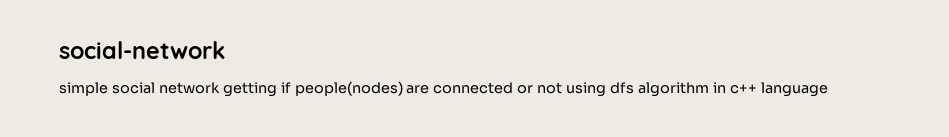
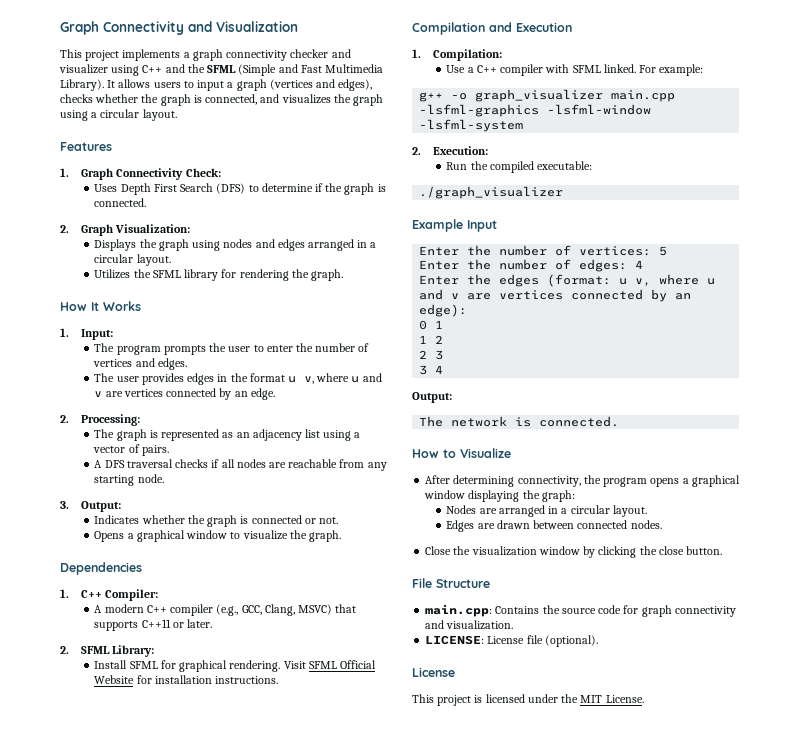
- social-network
- simple social network getting if people(nodes) are connected or not using dfs algorithm in c++ language
+ Graph Connectivity and Visualization
+ This project implements a graph connectivity checker and visualizer using C++ and the SFML (Simple and Fast Multimedia Library). It allows users to input a graph (vertices and edges), checks whether the graph is connected, and visualizes the graph using a circular layout.
+ Features
+ 1. Graph Connectivity Check:
+ Uses Depth First Search (DFS) to determine if the graph is connected.
+ 2. Graph Visualization:
+ Displays the graph using nodes and edges arranged in a circular layout.
+ Utilizes the SFML library for rendering the graph.
+ How It Works
+ 1. Input:
+ The program prompts the user to enter the number of vertices and edges.
+ The user provides edges in the format u v, where u and v are vertices connected by an edge.
+ 2. Processing:
+ The graph is represented as an adjacency list using a vector of pairs.
+ A DFS traversal checks if all nodes are reachable from any starting node.
+ 3. Output:
+ Indicates whether the graph is connected or not.
+ Opens a graphical window to visualize the graph.
+ Dependencies
+ 1. C++ Compiler:
+ A modern C++ compiler (e.g., GCC, Clang, MSVC) that supports C++11 or later.
+ 2. SFML Library:
+ Install SFML for graphical rendering. Visit SFML Official Website for installation instructions.
+ Compilation and Execution
+ 1. Compilation:
+ Use a C++ compiler with SFML linked. For example:
+ g++ -o graph_visualizer main.cpp -lsfml-graphics -lsfml-window -lsfml-system
+ 2. Execution:
+ Run the compiled executable:
+ ./graph_visualizer
+ Example Input
+ Enter the number of vertices: 5
+ Enter the number of edges: 4
+ Enter the edges (format: u v, where u and v are vertices connected by an edge):
+ 0 1
+ 1 2
+ 2 3
+ 3 4
+ Output:
+ The network is connected.
+ How to Visualize
+ After determining connectivity, the program opens a graphical window displaying the graph:
+ Nodes are arranged in a circular layout.
+ Edges are drawn between connected nodes.
+ Close the visualization window by clicking the close button.
+ File Structure
+ main.cpp: Contains the source code for graph connectivity and visualization.
+ LICENSE: License file (optional).
+ License
+ This project is licensed under the MIT License.

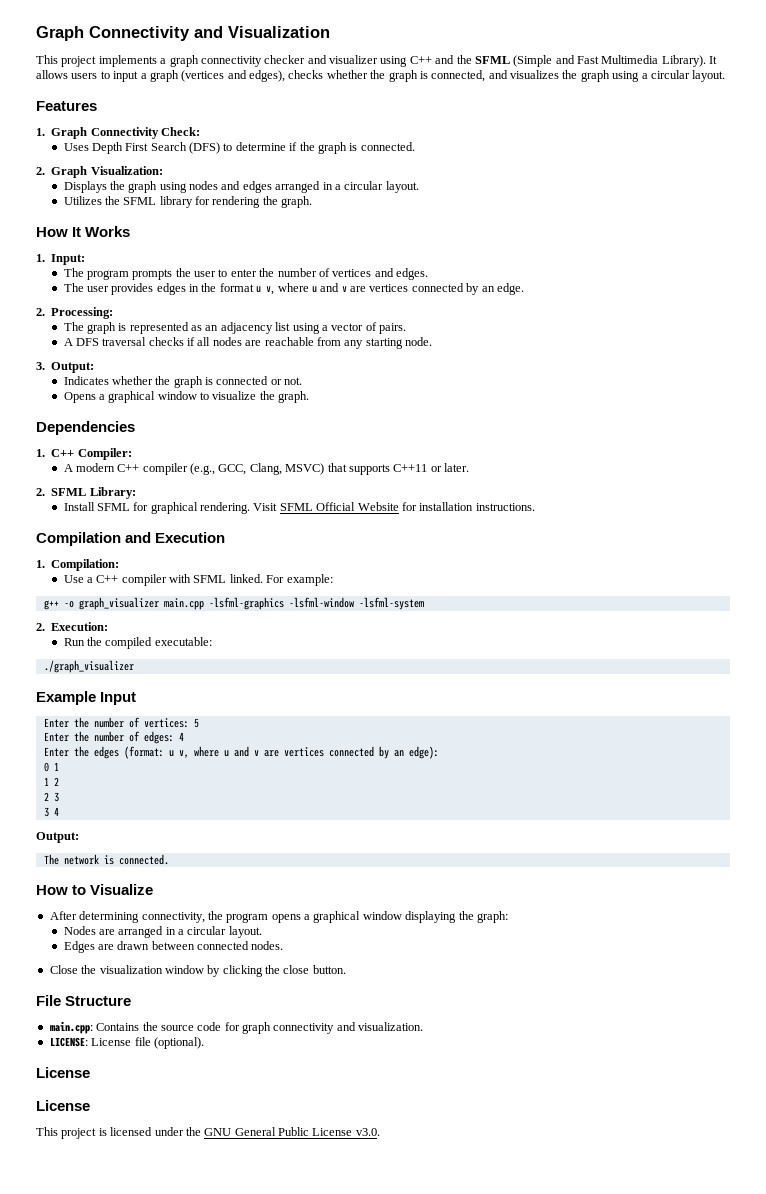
  LICENSE: License file (optional).
+ License
- This project is licensed under the MIT License.
+ This project is licensed under the GNU General Public License v3.0.

